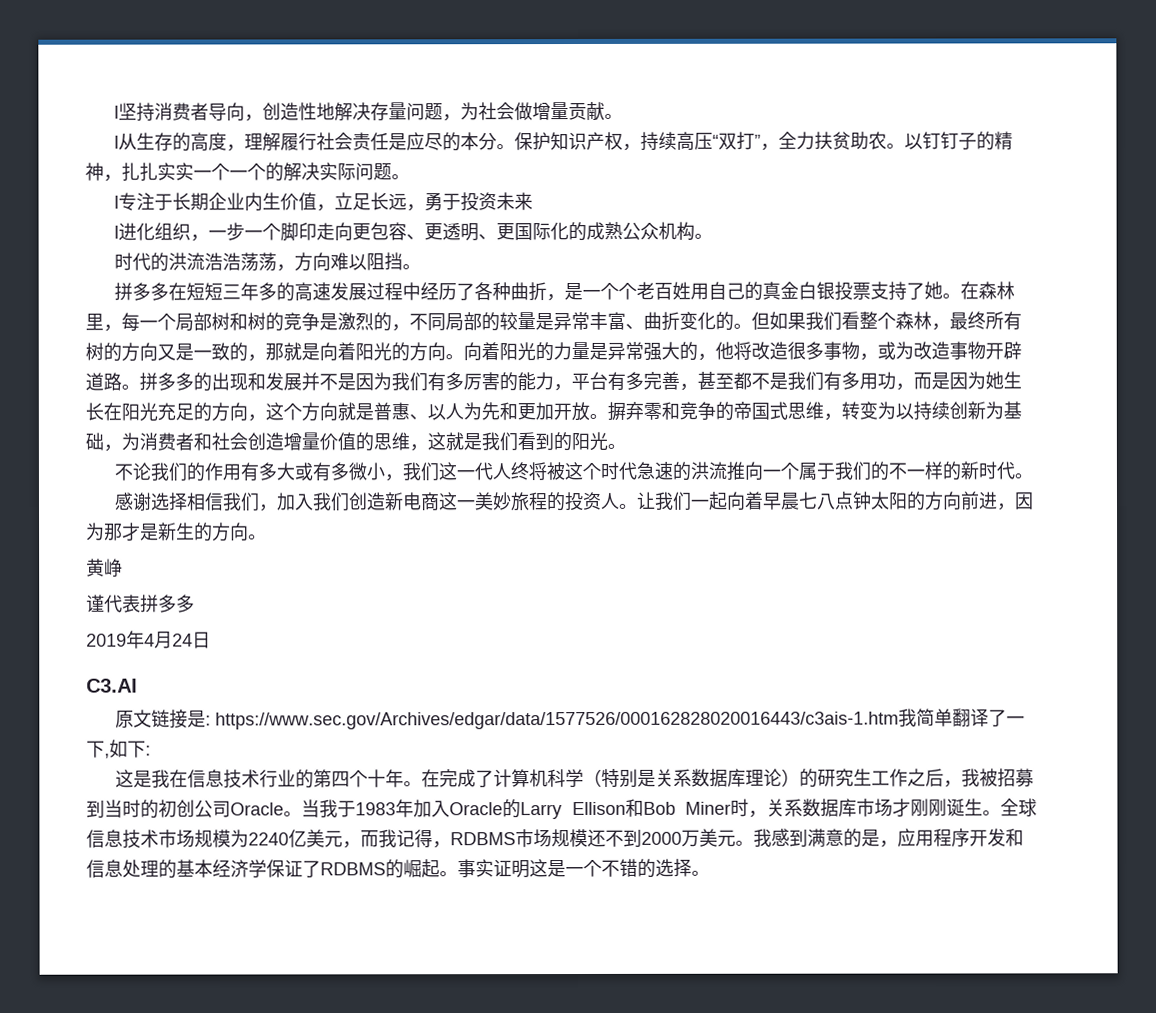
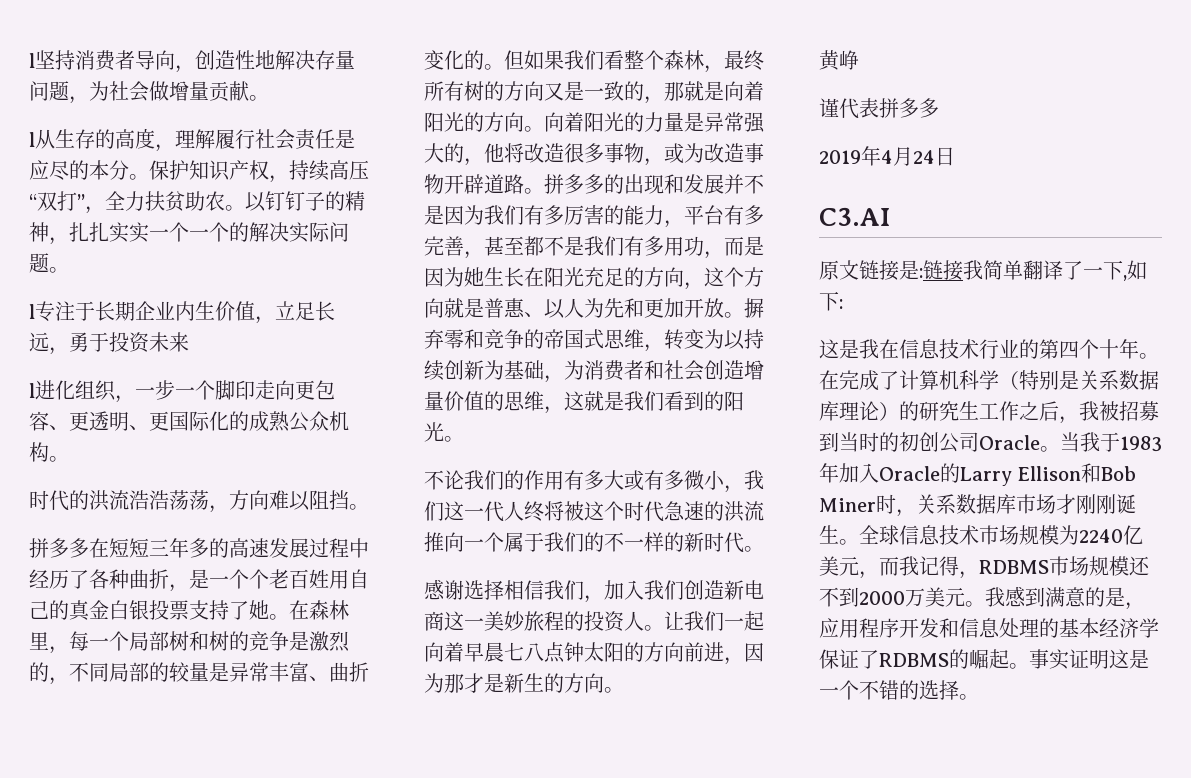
- 原文链接是: https://www.sec.gov/Archives/edgar/data/1577526/000162828020016443/c3ais-1.htm我简单翻译了一下,如下:
+ 原文链接是:链接我简单翻译了一下,如下:

